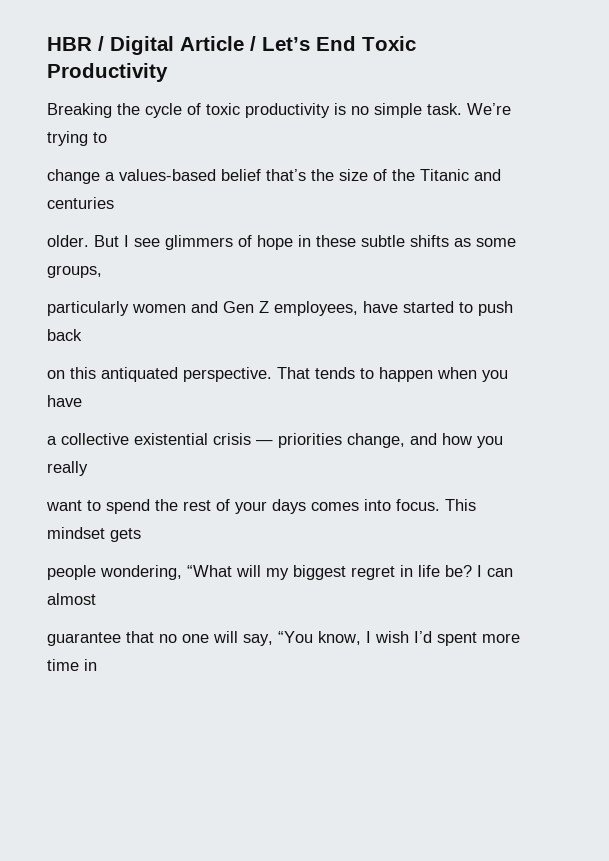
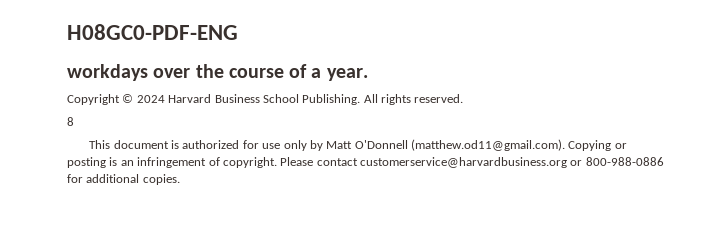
- HBR / Digital Article / Let’s End Toxic Productivity
- Breaking the cycle of toxic productivity is no simple task. We’re trying to
- change a values-based belief that’s the size of the Titanic and centuries
- older. But I see glimmers of hope in these subtle shifts as some groups,
- particularly women and Gen Z employees, have started to push back
- on this antiquated perspective. That tends to happen when you have
- a collective existential crisis — priorities change, and how you really
- want to spend the rest of your days comes into focus. This mindset gets
- people wondering, “What will my biggest regret in life be? I can almost
- guarantee that no one will say, “You know, I wish I’d spent more time in
+ H08GC0-PDF-ENG
+ workdays over the course of a year.
+ Copyright © 2024 Harvard Business School Publishing. All rights reserved.
+ 8
+ This document is authorized for use only by Matt O'Donnell (matthew.od11@gmail.com). Copying or posting is an infringement of copyright. Please contact customerservice@harvardbusiness.org or 800-988-0886 for additional copies.

